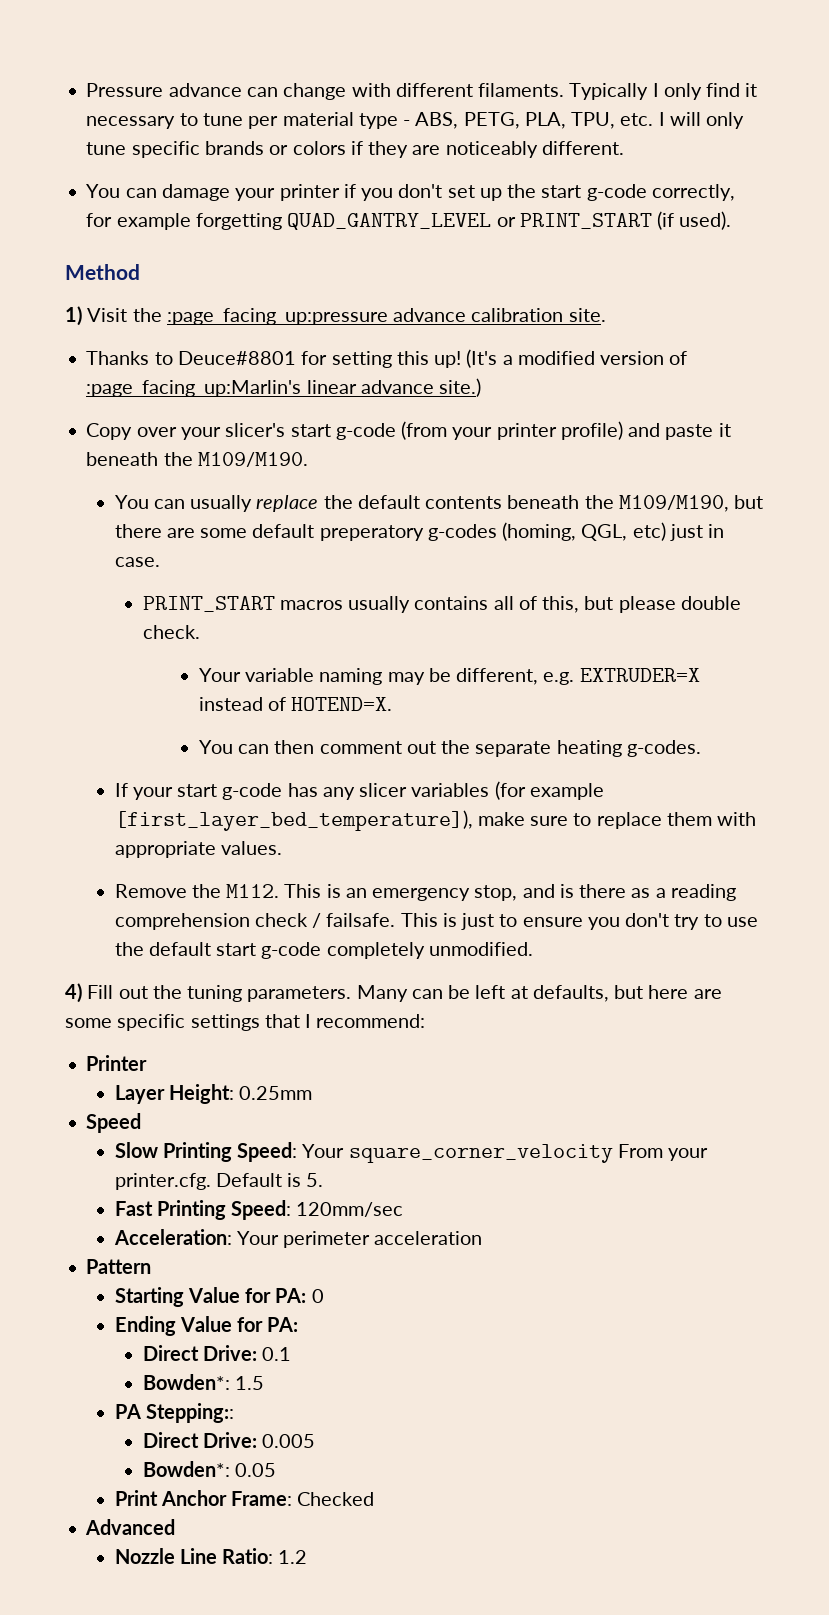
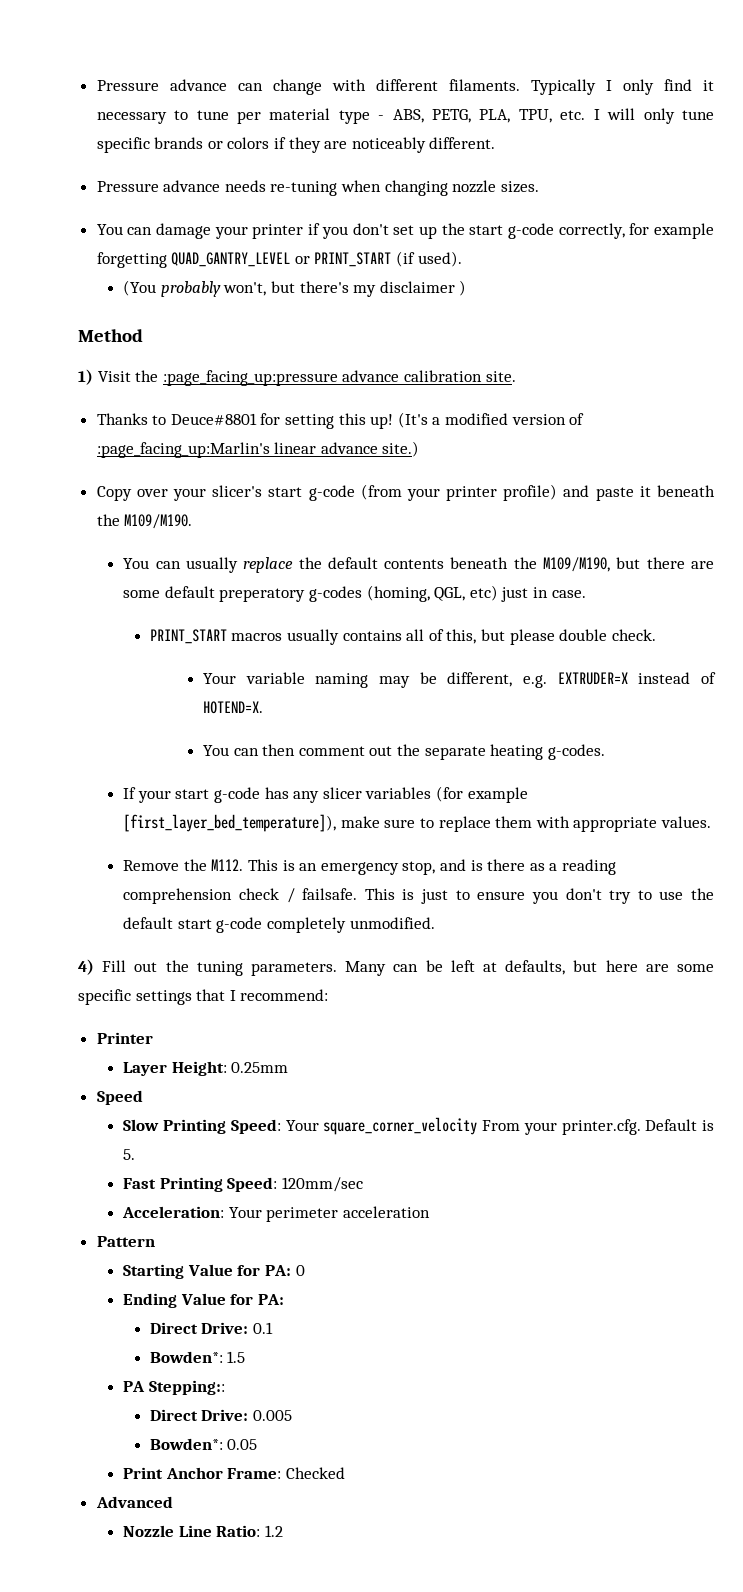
+ Pressure advance needs re-tuning when changing nozzle sizes.
+ (You probably won't, but there's my disclaimer )

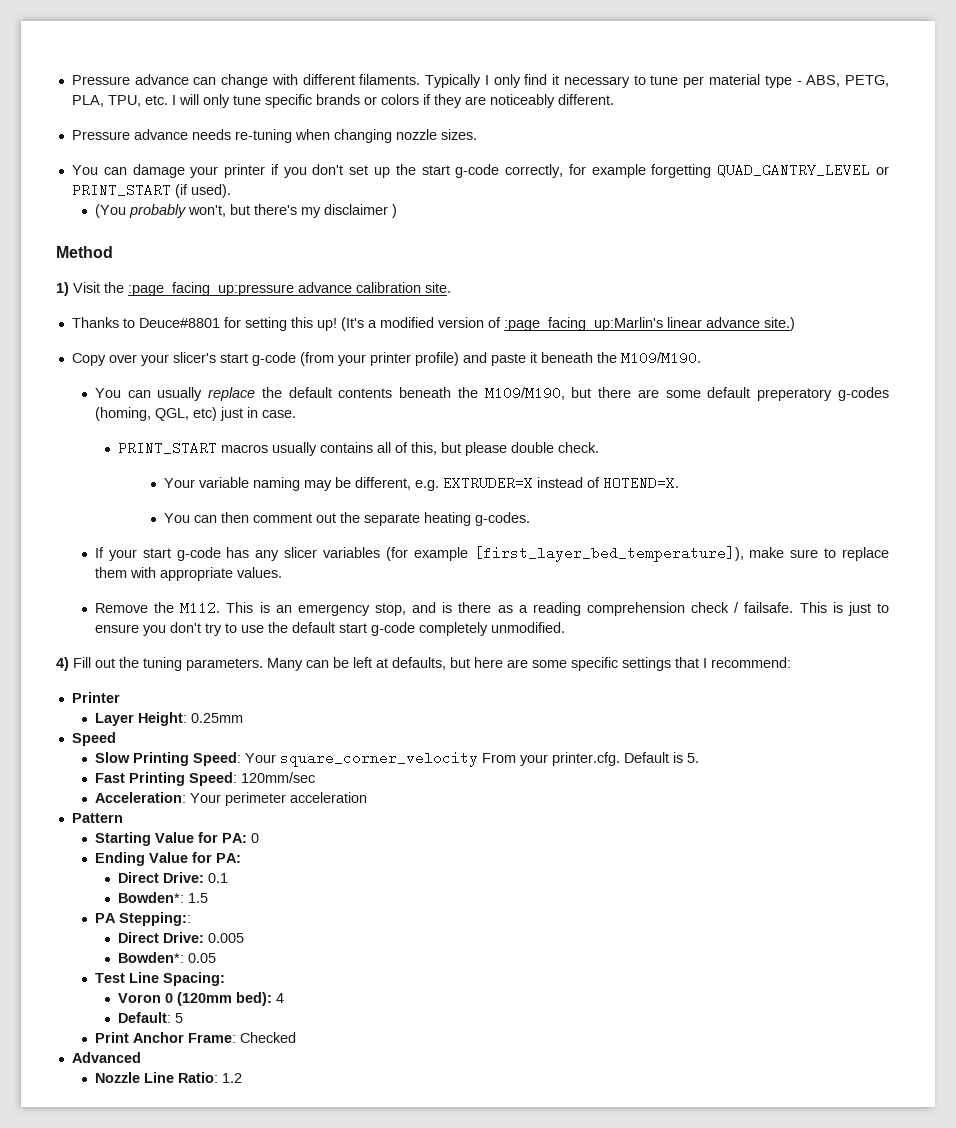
+ Test Line Spacing:
+ Voron 0 (120mm bed): 4
+ Default: 5

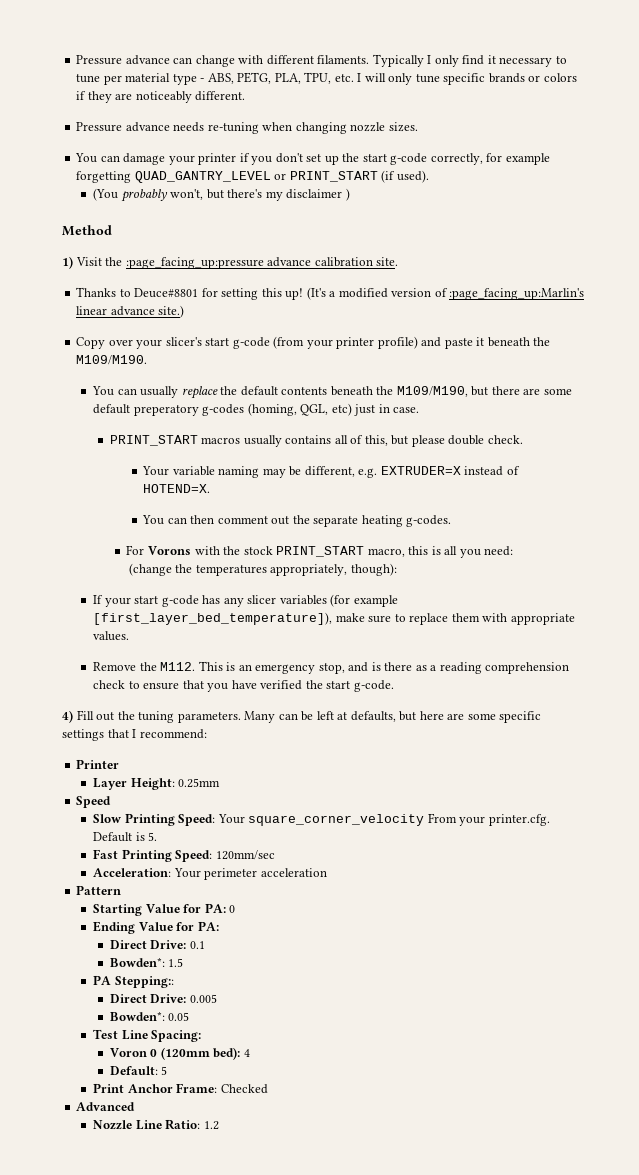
+ For Vorons with the stock PRINT_START macro, this is all you need:
+ (change the temperatures appropriately, though):
- This is an emergency stop, and is there as a reading comprehension check / failsafe. This is just to ensure you don't try to use the default start g-code completely unmodified.
+ This is an emergency stop, and is there as a reading comprehension check to ensure that you have verified the start g-code.

